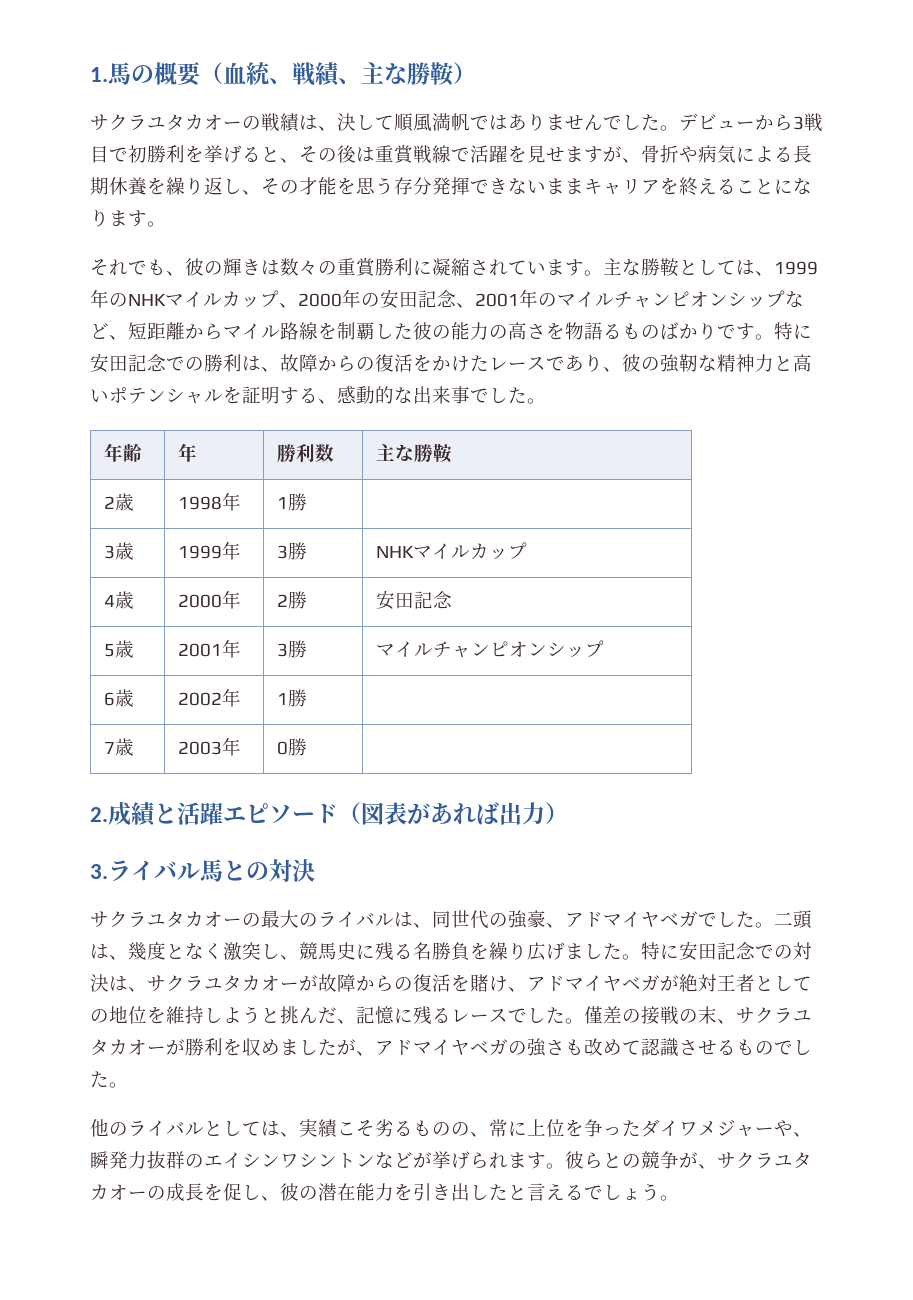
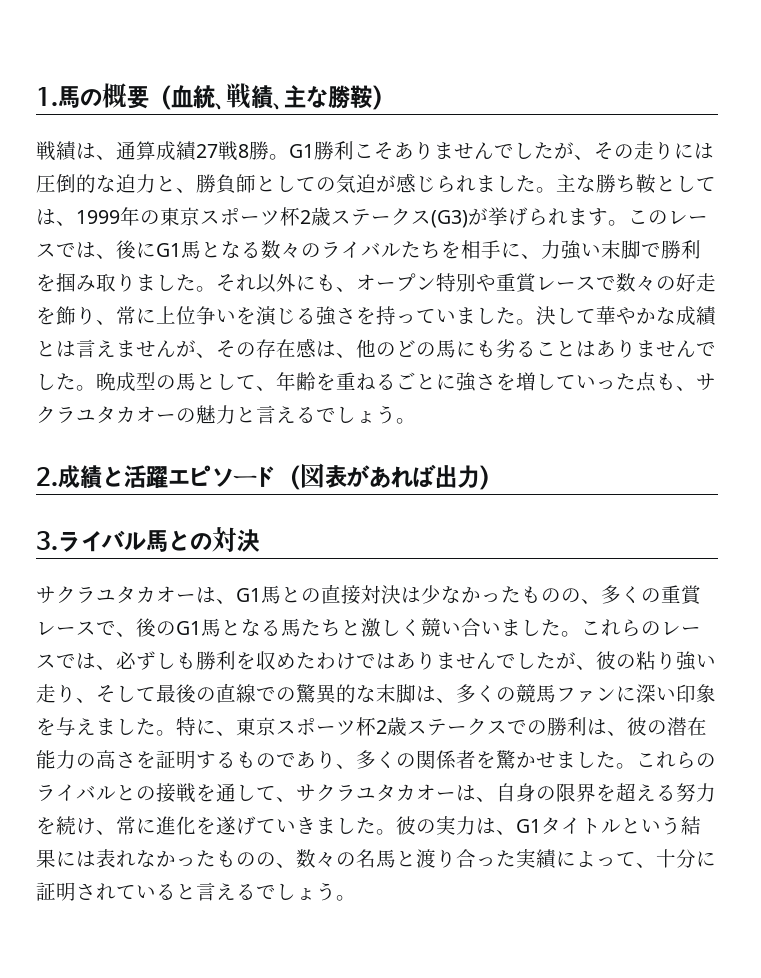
- サクラユタカオーの戦績は、決して順風満帆ではありませんでした。
+ 戦績は、通算成績27戦8勝。G1勝利こそありませんでしたが、その走りには圧倒的な迫力と、勝負師としての気迫が感じられました。主な勝ち鞍としては、1999年の東京スポーツ杯2歳ステークス(G3)が挙げられます。このレースでは、後にG1馬となる数々のライバルたちを相手に、力強い末脚で勝利を掴み取りました。それ以外にも、オープン特別や重賞レースで数々の好走を飾り、常に上位争いを演じる強さを持っていました。決して華やかな成績とは言えませんが、その存在感は、他のどの馬にも劣ることはありませんでした。
- デビューから3戦目で初勝利を挙げると、その後は重賞戦線で活躍を見せますが、骨折や病気による長期休養を繰り返し、その才能を思う存分発揮できないままキャリアを終えることになります。
- それでも、彼の輝きは数々の重賞勝利に凝縮されています。主な勝鞍としては、1999年のNHKマイルカップ、2000年の安田記念、2001年のマイルチャンピオンシップなど、短距離からマイル路線を制覇した彼の能力の高さを物語るものばかりです。特に安田記念での勝利は、故障からの復活をかけたレースであり、彼の強靭な精神力と高いポテンシャルを証明する、感動的な出来事でした。
- 年齢 | 年 | 勝利数 | 主な勝鞍
- 2歳 | 1998年 | 1勝 |
- 3歳 | 1999年 | 3勝 | NHKマイルカップ
- 4歳 | 2000年 | 2勝 | 安田記念
- 5歳 | 2001年 | 3勝 | マイルチャンピオンシップ
- 6歳 | 2002年 | 1勝 |
- 7歳 | 2003年 | 0勝 |
+ 晩成型の馬として、年齢を重ねるごとに強さを増していった点も、サクラユタカオーの魅力と言えるでしょう。
- サクラユタカオーの最大のライバルは、同世代の強豪、アドマイヤベガでした。二頭は、幾度となく激突し、競馬史に残る名勝負を繰り広げました。特に安田記念での対決は、サクラユタカオーが故障からの復活を賭け、アドマイヤベガが絶対王者としての地位を維持しようと挑んだ、記憶に残るレースでした。僅差の接戦の末、サクラユタカオーが勝利を収めましたが、アドマイヤベガの強さも改めて認識させるものでした。
- 他のライバルとしては、実績こそ劣るものの、常に上位を争ったダイワメジャーや、瞬発力抜群のエイシンワシントンなどが挙げられます。彼らとの競争が、サクラユタカオーの成長を促し、彼の潜在能力を引き出したと言えるでしょう。
+ サクラユタカオーは、G1馬との直接対決は少なかったものの、多くの重賞レースで、後のG1馬となる馬たちと激しく競い合いました。これらのレースでは、必ずしも勝利を収めたわけではありませんでしたが、彼の粘り強い走り、そして最後の直線での驚異的な末脚は、多くの競馬ファンに深い印象を与えました。特に、東京スポーツ杯2歳ステークスでの勝利は、彼の潜在能力の高さを証明するものであり、多くの関係者を驚かせました。これらのライバルとの接戦を通して、サクラユタカオーは、自身の限界を超える努力を続け、常に進化を遂げていきました。彼の実力は、G1タイトルという結果には表れなかったものの、数々の名馬と渡り合った実績によって、十分に証明されていると言えるでしょう。

